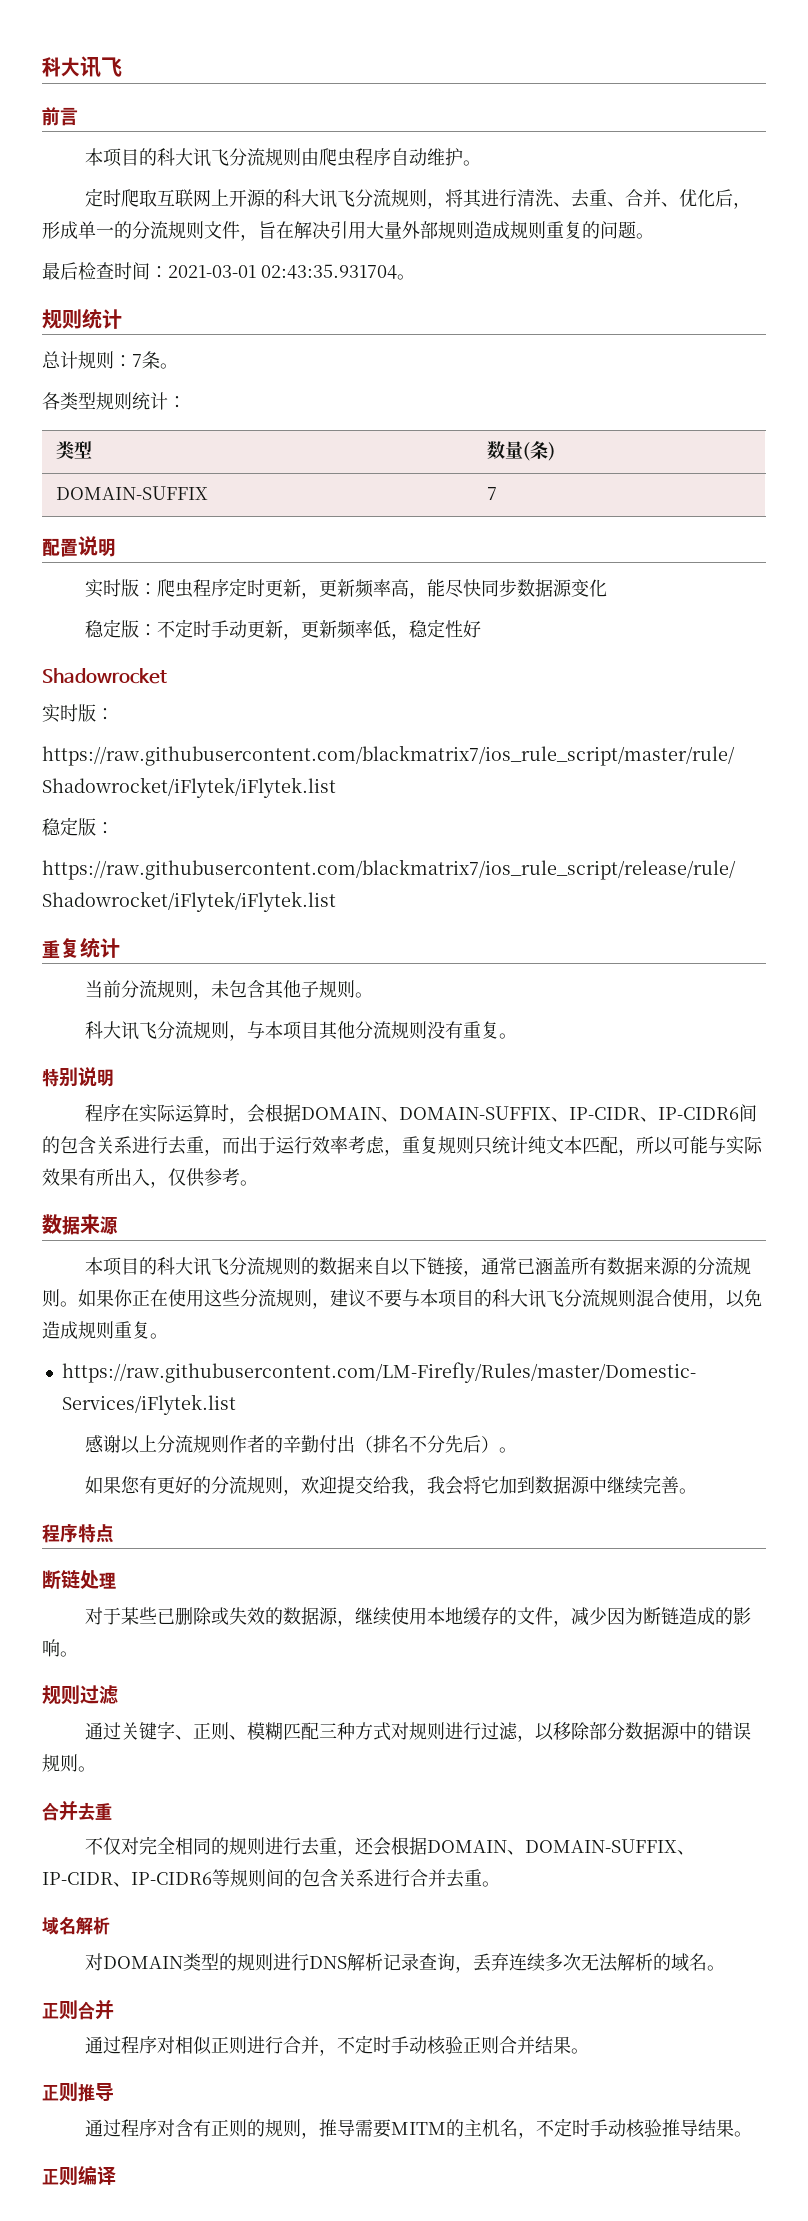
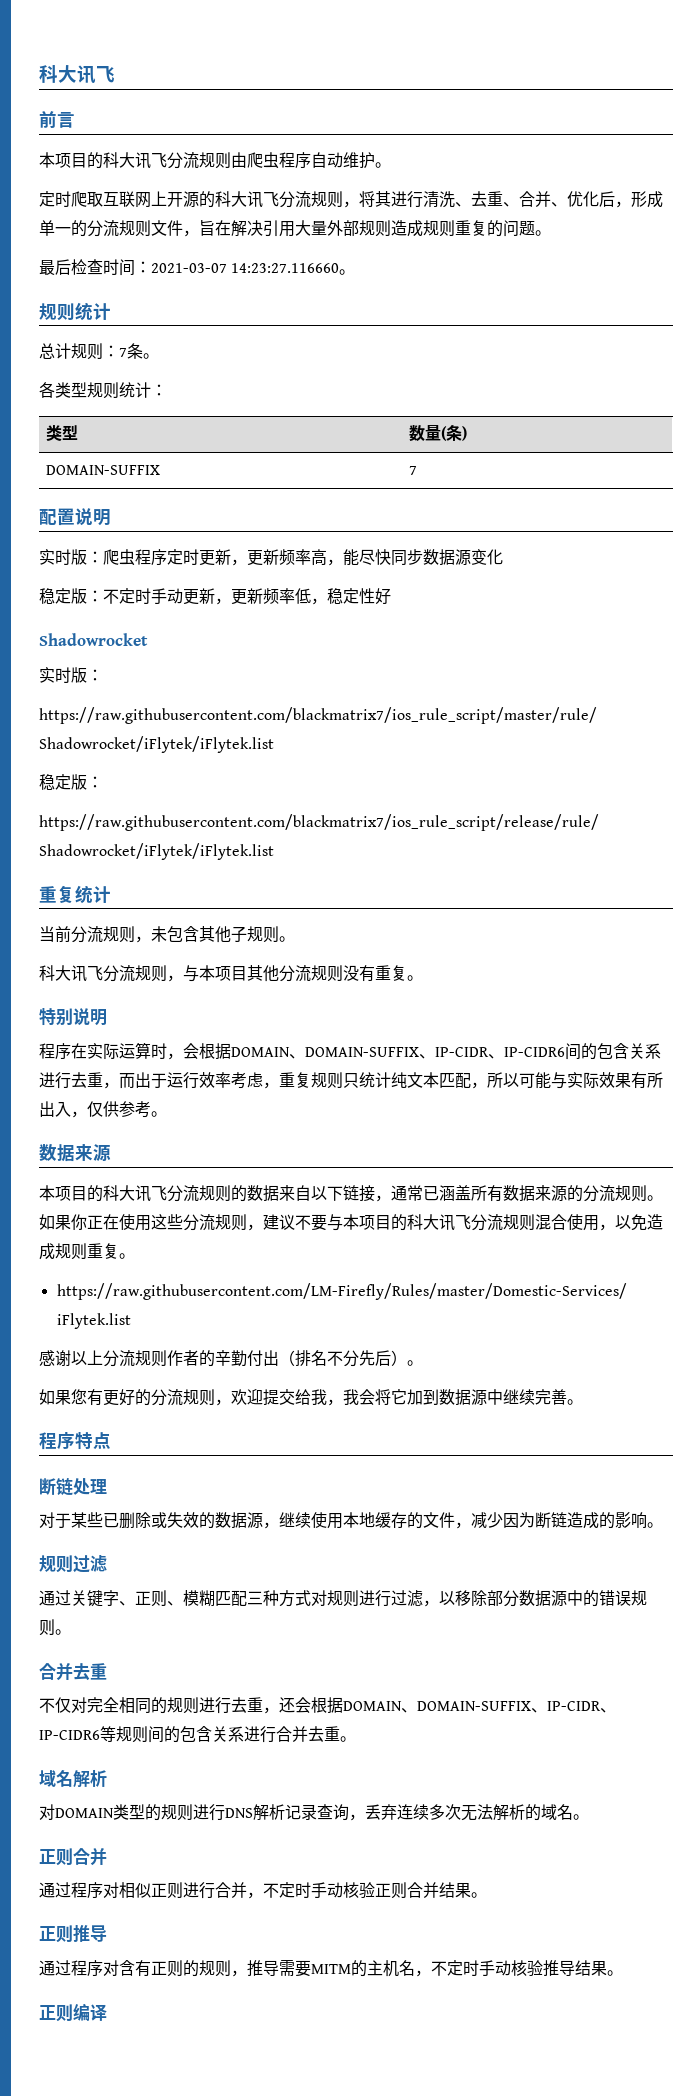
- 最后检查时间：2021-03-01 02:43:35.931704。
+ 最后检查时间：2021-03-07 14:23:27.116660。

